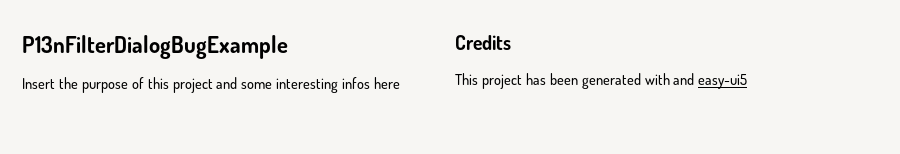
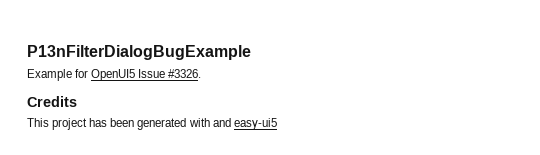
- Insert the purpose of this project and some interesting infos here
+ Example for OpenUI5 Issue #3326.

